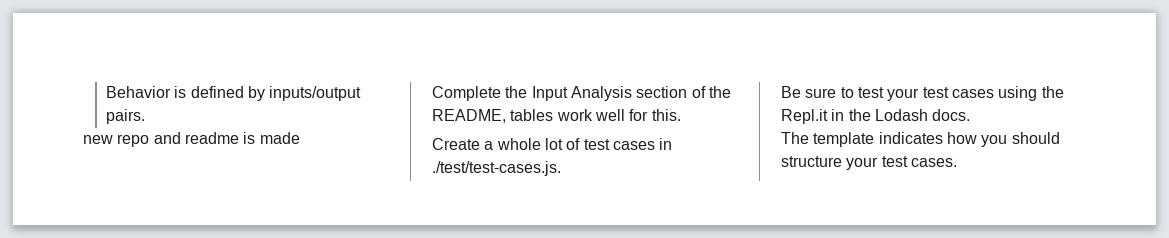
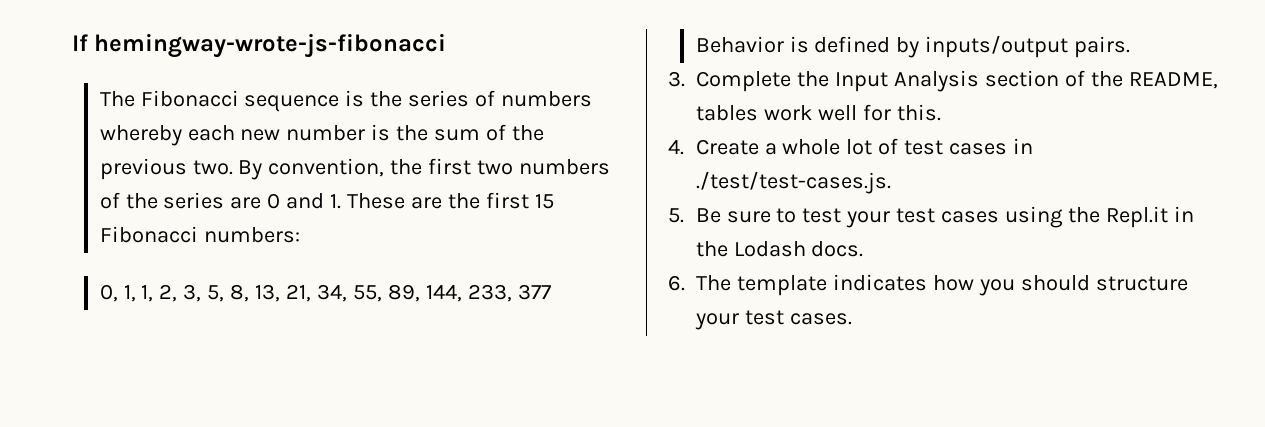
- Behavior is defined by inputs/output pairs.
+ If hemingway-wrote-js-fibonacci
+ The Fibonacci sequence is the series of numbers whereby each new number is the sum of the previous two. By convention, the first two numbers of the series are 0 and 1. These are the first 15 Fibonacci numbers:
+ 0, 1, 1, 2, 3, 5, 8, 13, 21, 34, 55, 89, 144, 233, 377 Behavior is defined by inputs/output pairs.
- new repo and readme is made
- Complete the Input Analysis section of the README, tables work well for this.
+ 3. Complete the Input Analysis section of the README, tables work well for this.
- Create a whole lot of test cases in ./test/test-cases.js.
+ 4. Create a whole lot of test cases in ./test/test-cases.js.
- Be sure to test your test cases using the Repl.it in the Lodash docs.
+ 5. Be sure to test your test cases using the Repl.it in the Lodash docs.
- The template indicates how you should structure your test cases.
+ 6. The template indicates how you should structure your test cases.

